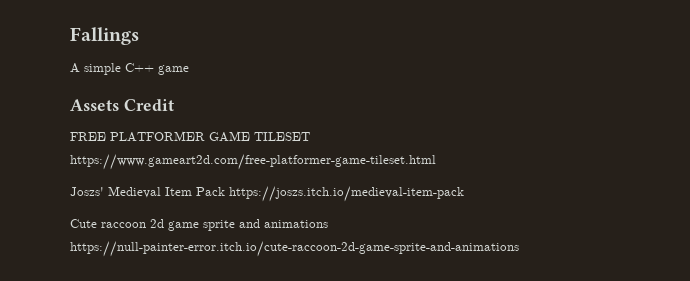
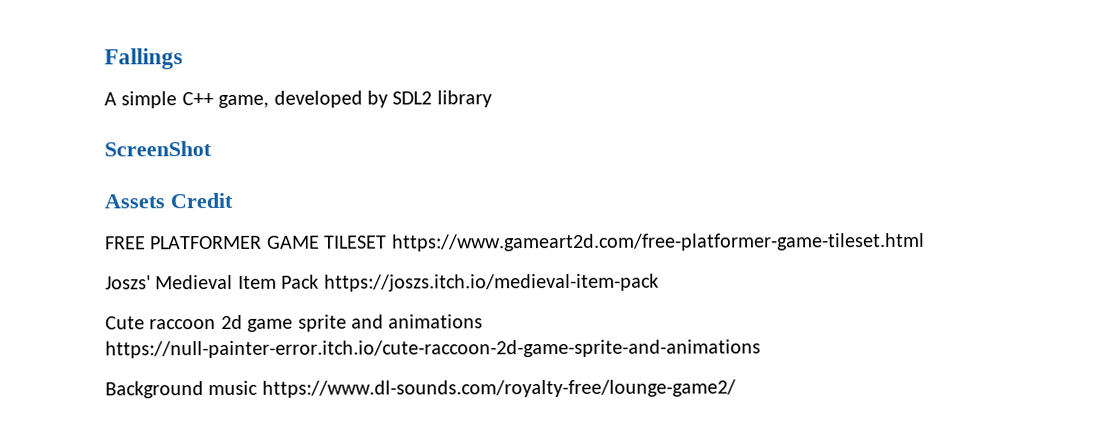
- A simple C++ game
+ A simple C++ game, developed by SDL2 library
+ ScreenShot
+ Background music https://www.dl-sounds.com/royalty-free/lounge-game2/

